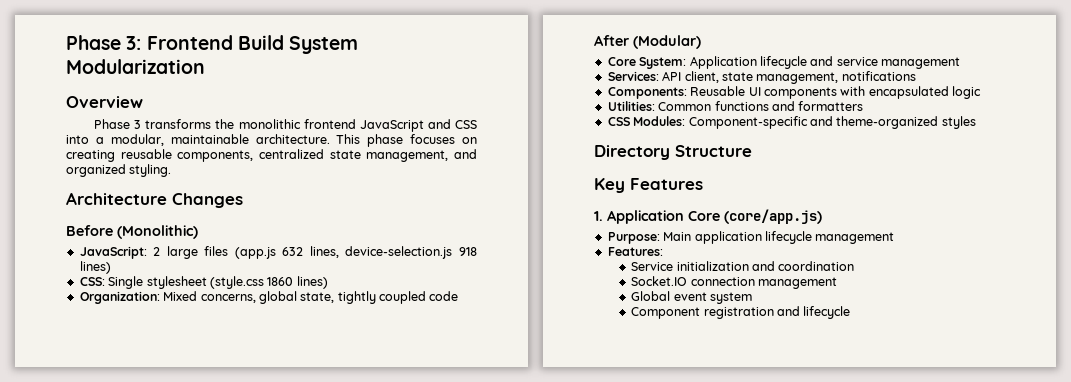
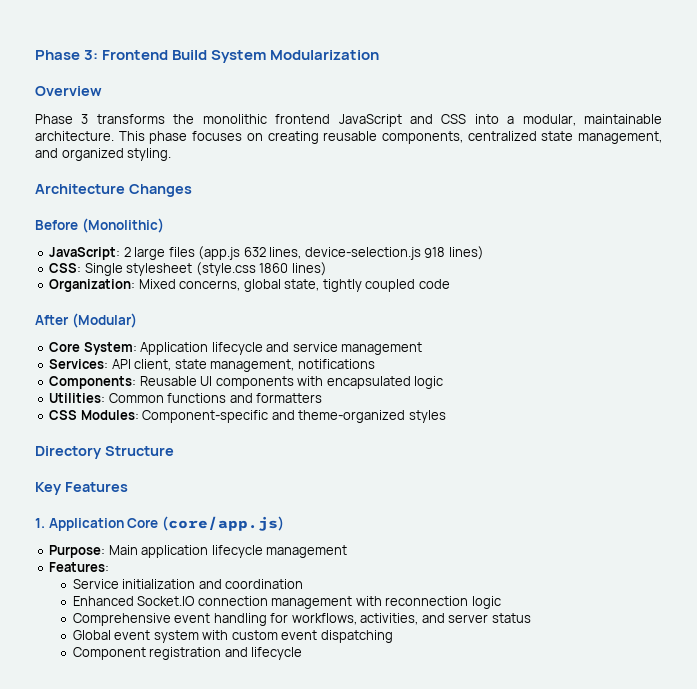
- Socket.IO connection management
+ Enhanced Socket.IO connection management with reconnection logic
+ Comprehensive event handling for workflows, activities, and server status
- Global event system
+ Global event system with custom event dispatching

